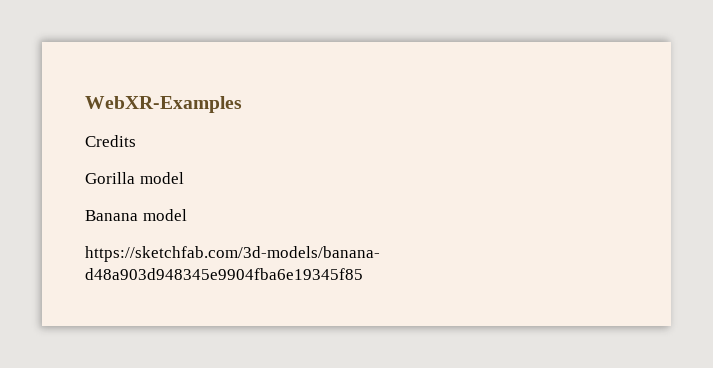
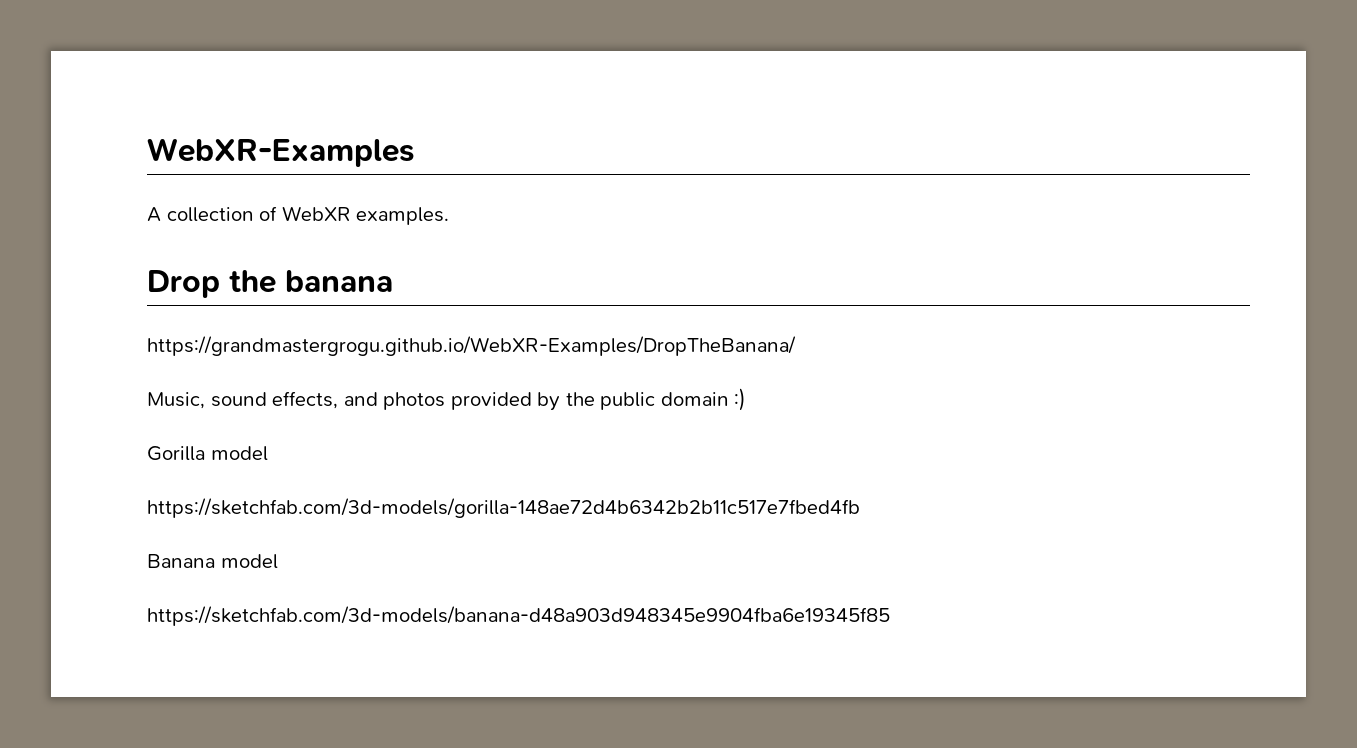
- Credits
+ A collection of WebXR examples.
+ Drop the banana
+ https://grandmastergrogu.github.io/WebXR-Examples/DropTheBanana/
+ Music, sound effects, and photos provided by the public domain :)
+ https://sketchfab.com/3d-models/gorilla-148ae72d4b6342b2b11c517e7fbed4fb

